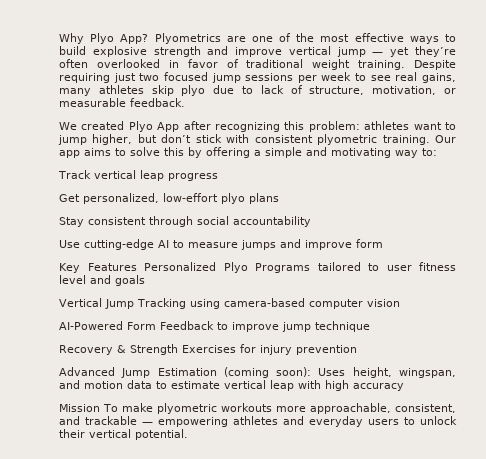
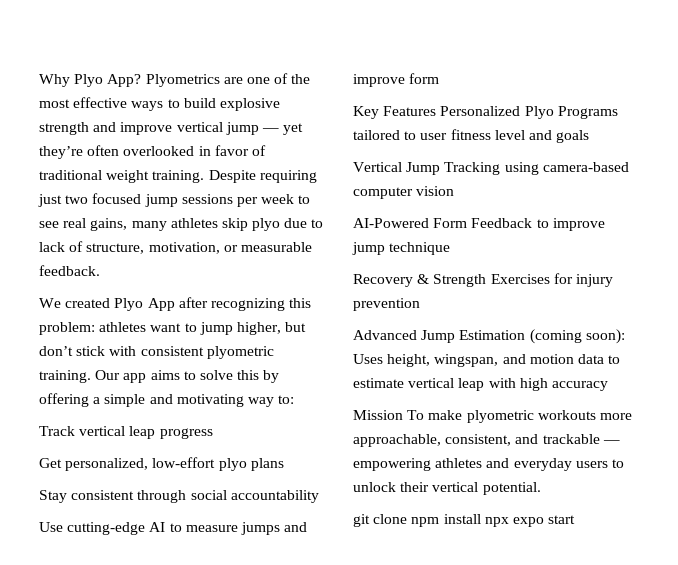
+ git clone npm install npx expo start

